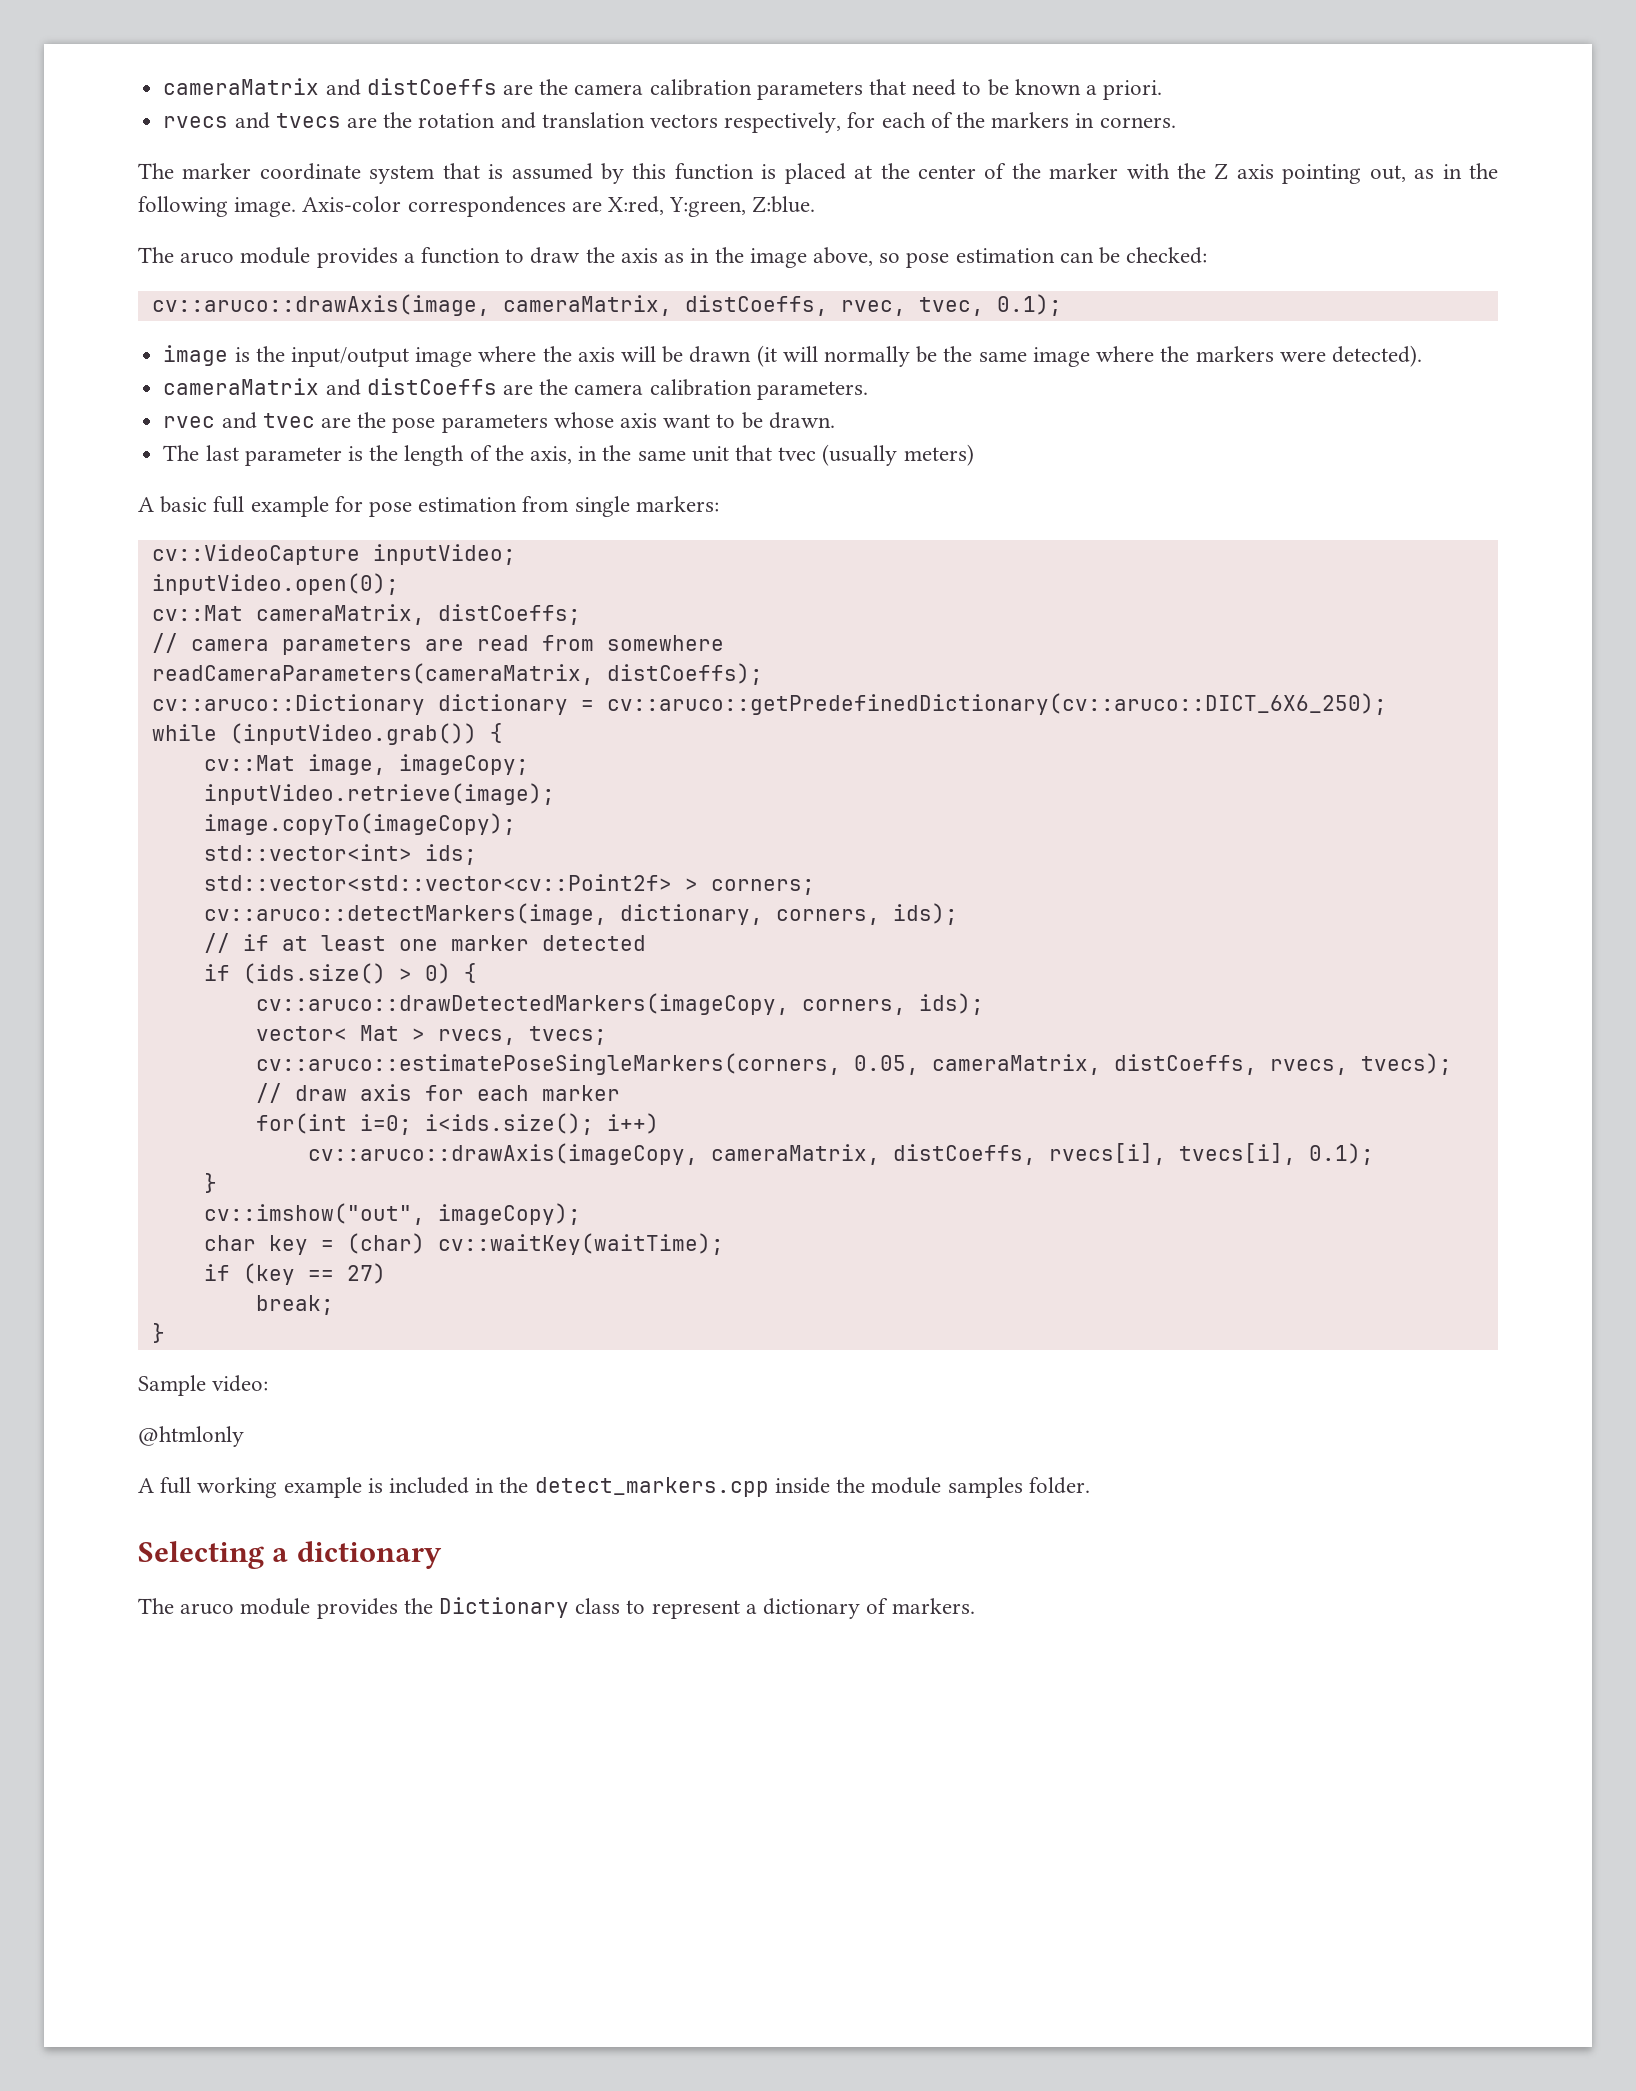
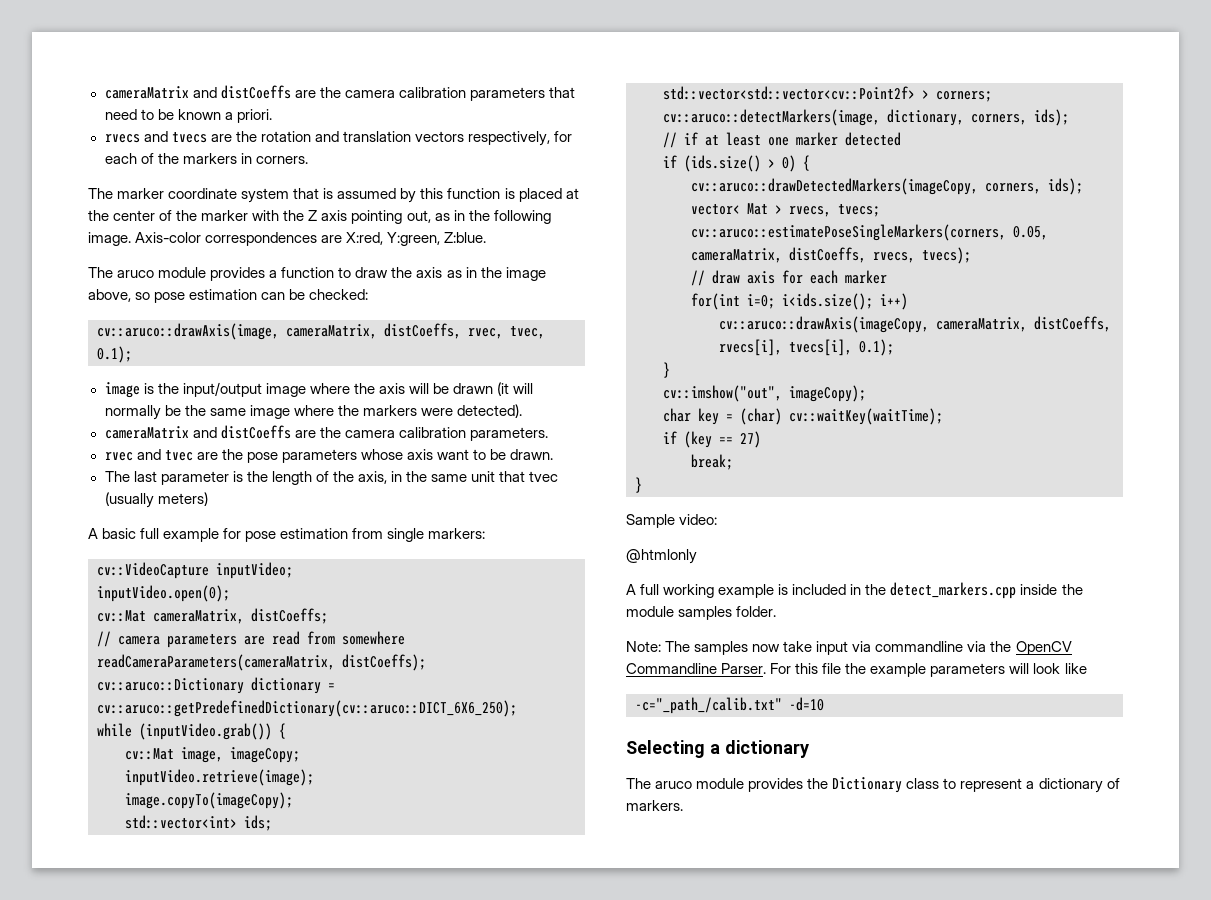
+ Note: The samples now take input via commandline via the OpenCV Commandline Parser. For this file the example parameters will look like
+ -c="_path_/calib.txt" -d=10

